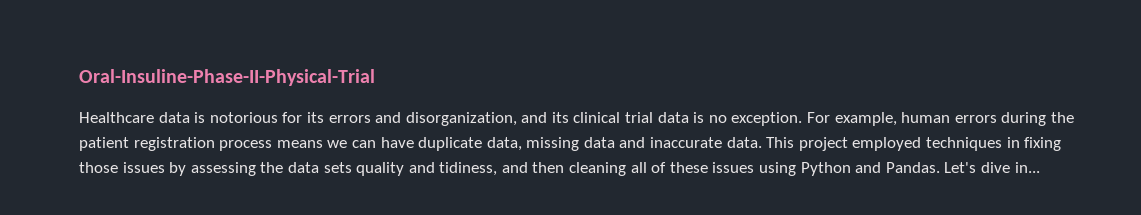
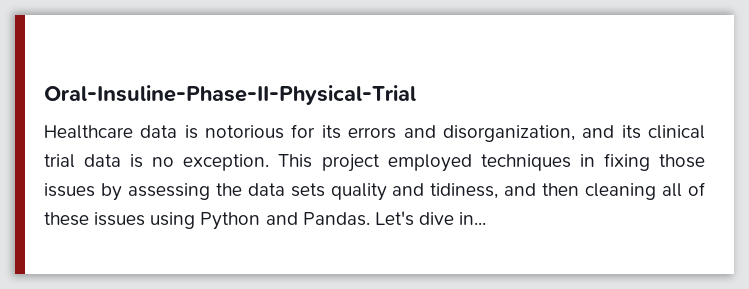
- For example, human errors during the patient registration process means we can have duplicate data, missing data and inaccurate data.

